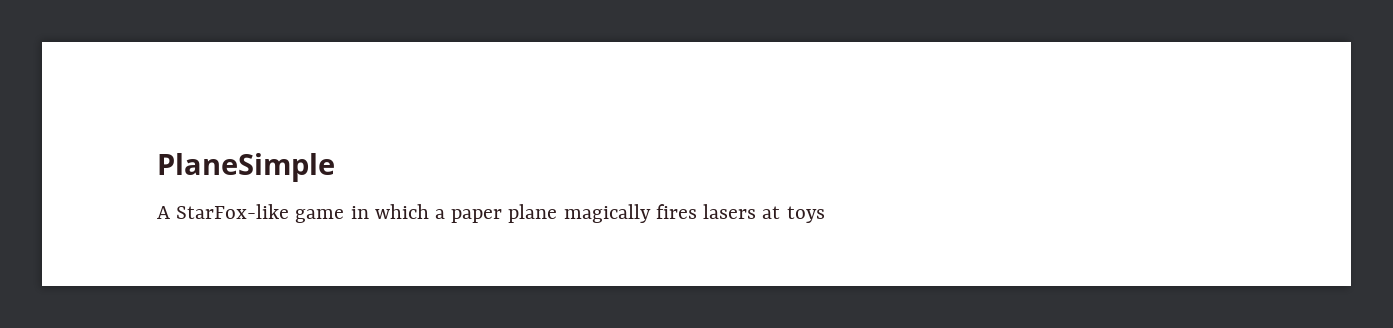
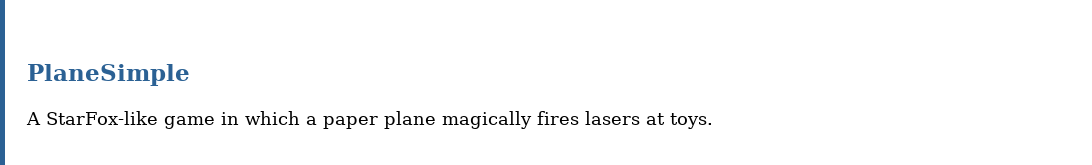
- A StarFox-like game in which a paper plane magically fires lasers at toys
+ A StarFox-like game in which a paper plane magically fires lasers at toys.

